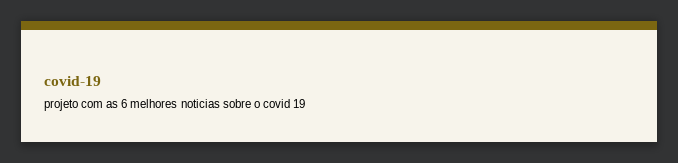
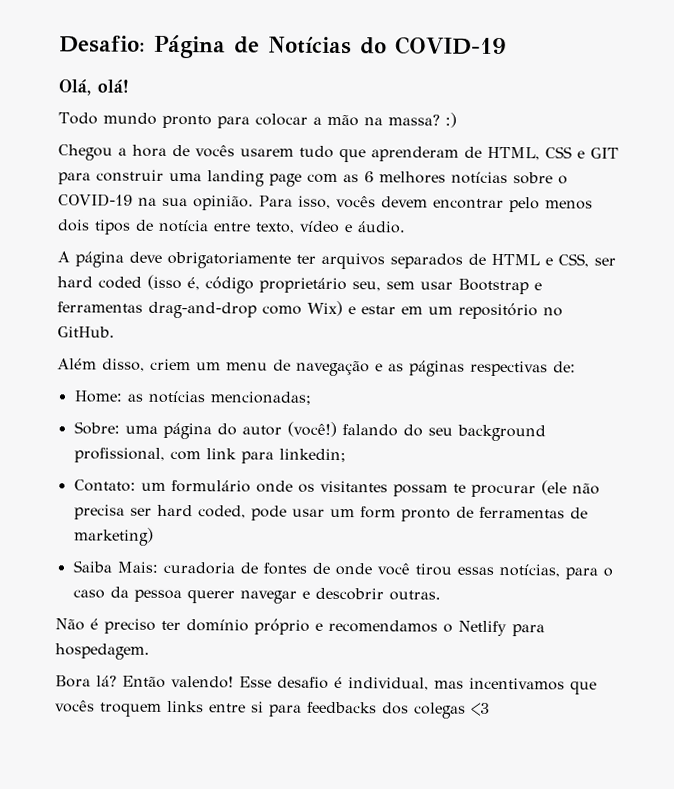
- covid-19
- projeto com as 6 melhores noticias sobre o covid 19
+ Desafio: Página de Notícias do COVID-19
+ Olá, olá!
+ Todo mundo pronto para colocar a mão na massa? :)
+ Chegou a hora de vocês usarem tudo que aprenderam de HTML, CSS e GIT para construir uma landing page com as 6 melhores notícias sobre o COVID-19 na sua opinião. Para isso, vocês devem encontrar pelo menos dois tipos de notícia entre texto, vídeo e áudio.
+ A página deve obrigatoriamente ter arquivos separados de HTML e CSS, ser hard coded (isso é, código proprietário seu, sem usar Bootstrap e ferramentas drag-and-drop como Wix) e estar em um repositório no GitHub.
+ Além disso, criem um menu de navegação e as páginas respectivas de:
+ Home: as notícias mencionadas;
+ Sobre: uma página do autor (você!) falando do seu background profissional, com link para linkedin;
+ Contato: um formulário onde os visitantes possam te procurar (ele não precisa ser hard coded, pode usar um form pronto de ferramentas de marketing)
+ Saiba Mais: curadoria de fontes de onde você tirou essas notícias, para o caso da pessoa querer navegar e descobrir outras.
+ Não é preciso ter domínio próprio e recomendamos o Netlify para hospedagem.
+ Bora lá? Então valendo! Esse desafio é individual, mas incentivamos que vocês troquem links entre si para feedbacks dos colegas <3

